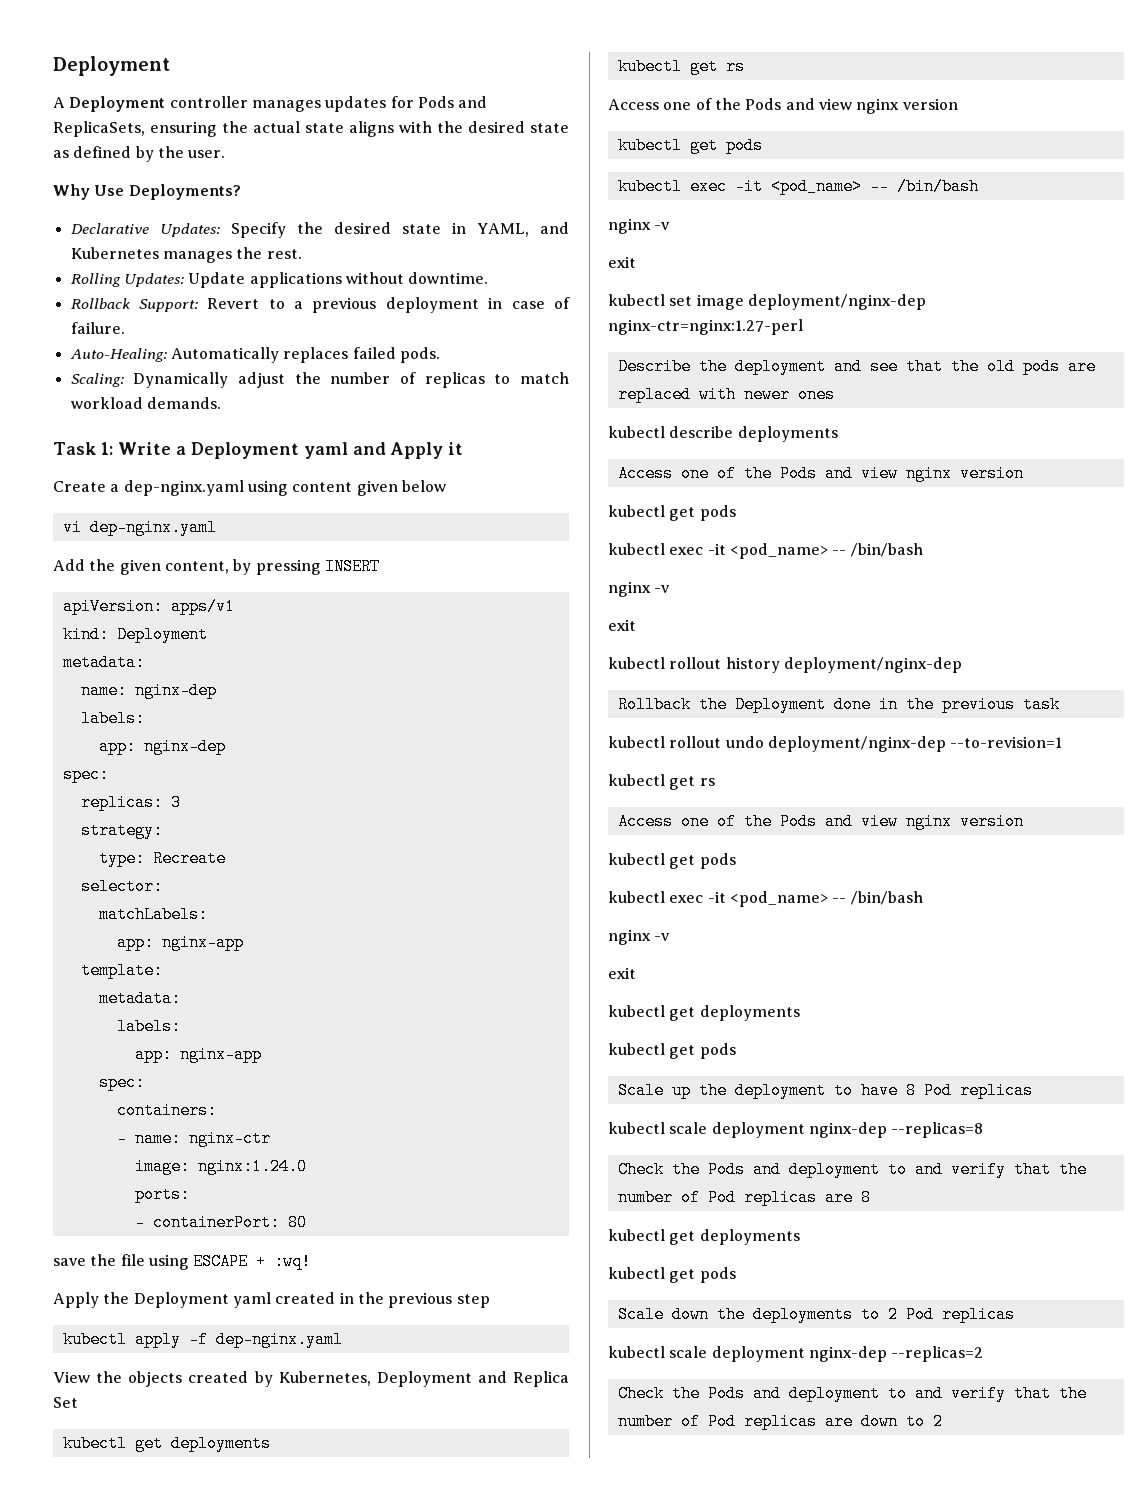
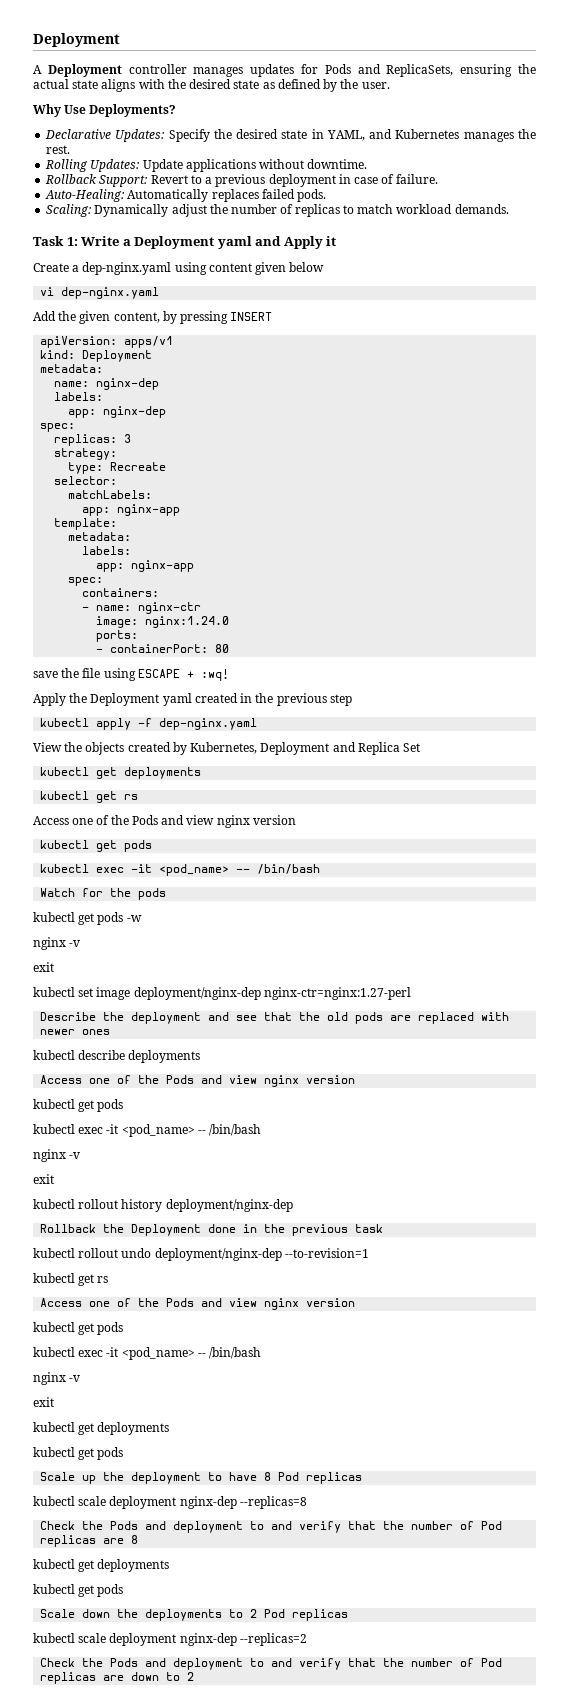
+ Watch for the pods
+ kubectl get pods -w

